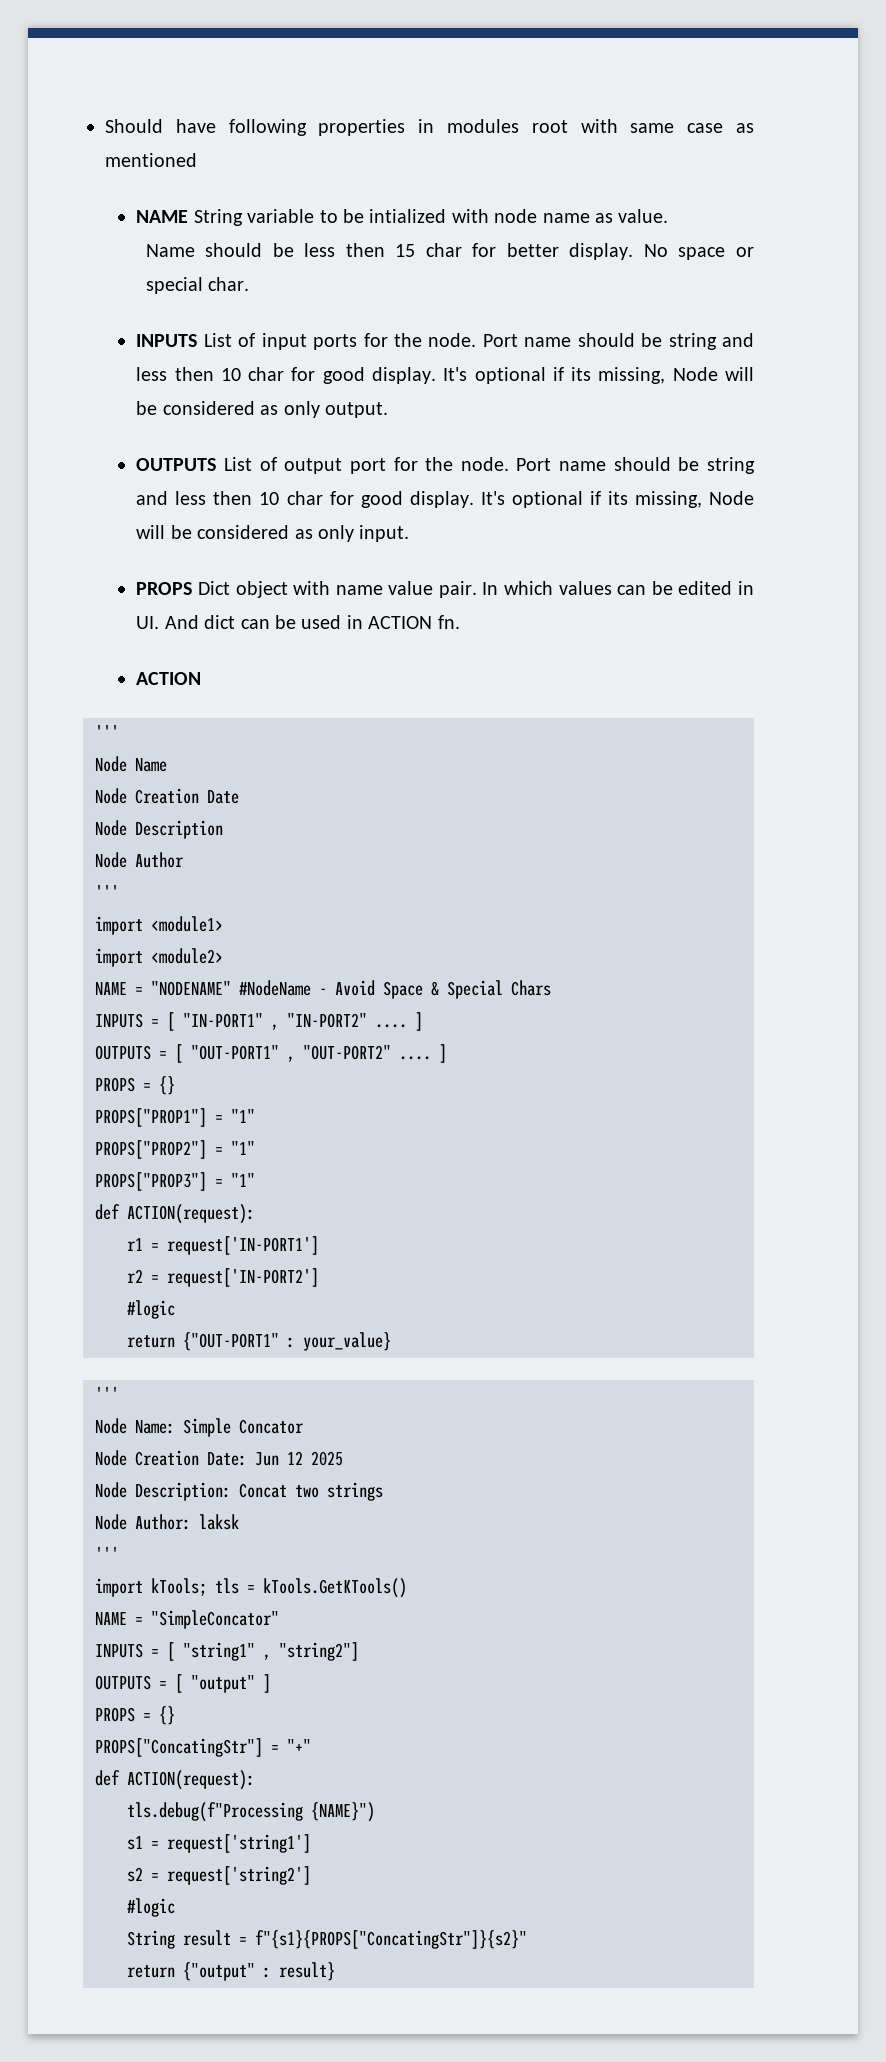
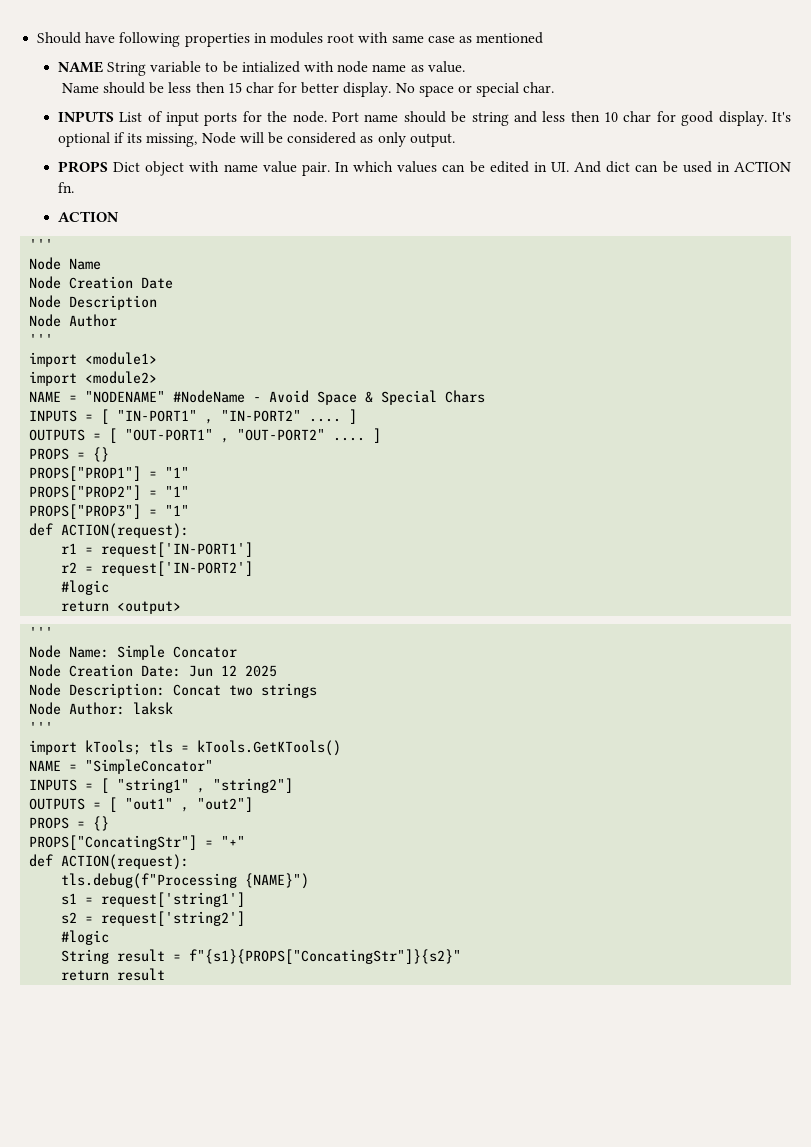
- OUTPUTS List of output port for the node. Port name should be string and less then 10 char for good display. It's optional if its missing, Node will be considered as only input.
- return {"OUT-PORT1" : your_value}
+ return <output>
- OUTPUTS = [ "output" ]
+ OUTPUTS = [ "out1" , "out2"]
- return {"output" : result}
+ return result

